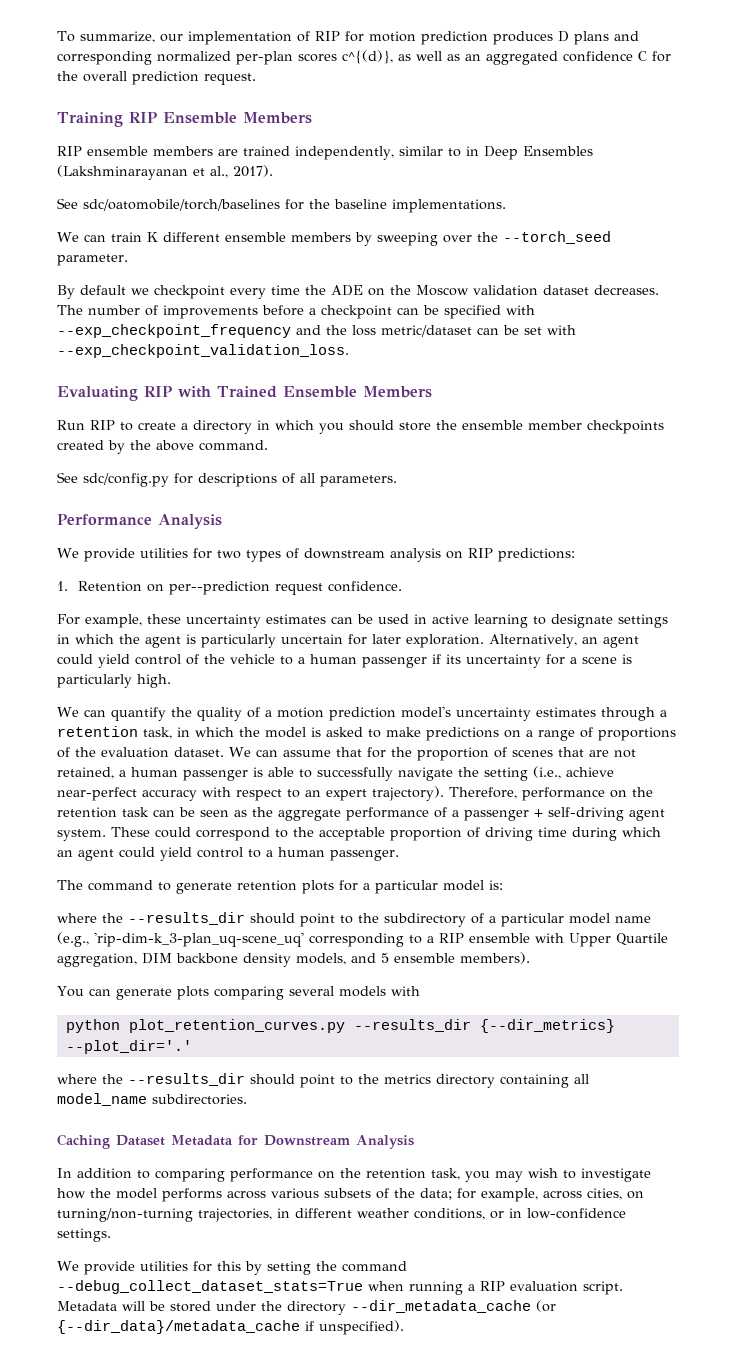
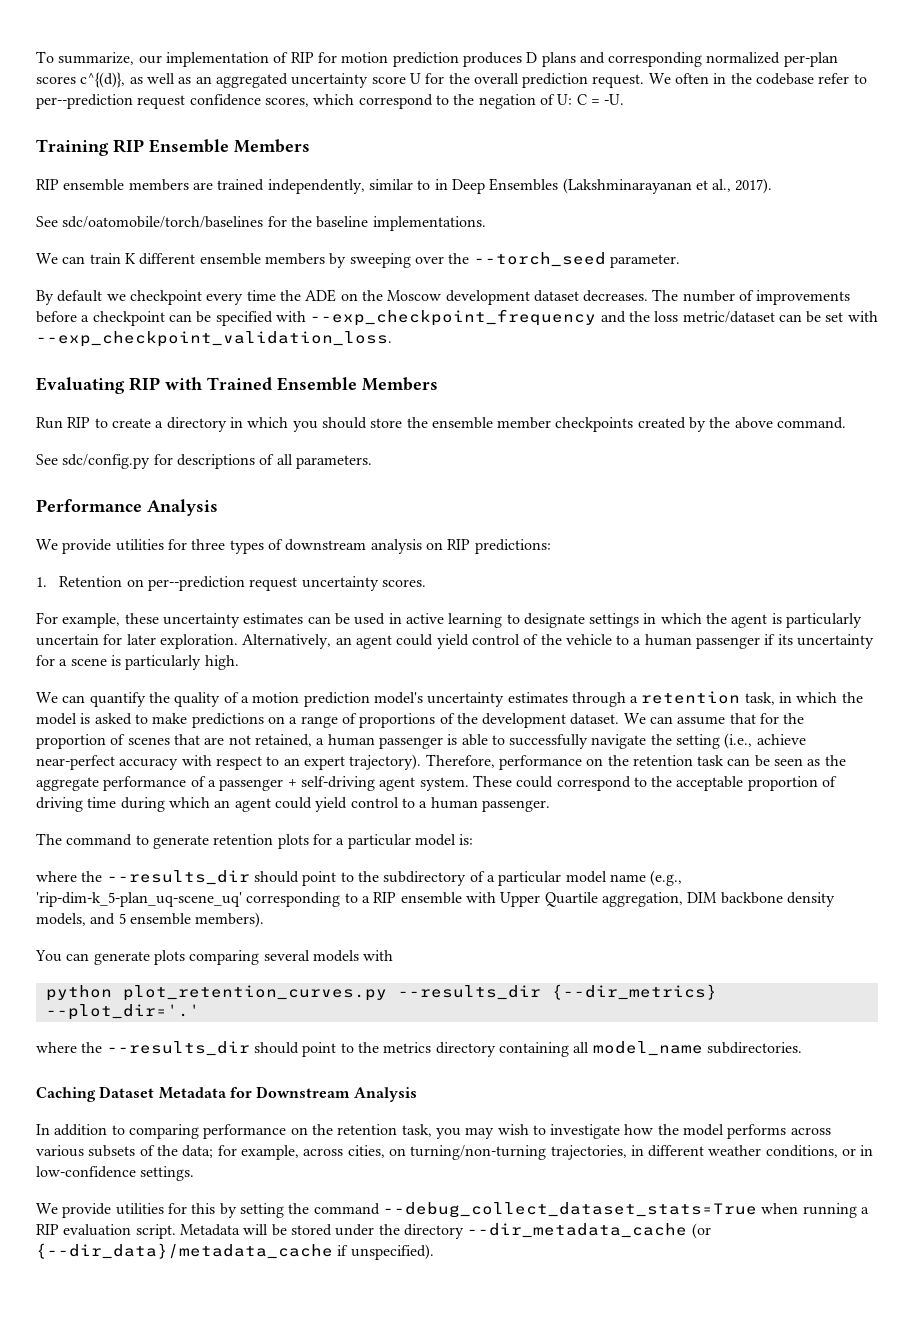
- To summarize, our implementation of RIP for motion prediction produces D plans and corresponding normalized per-plan scores c^{(d)}, as well as an aggregated confidence C for the overall prediction request.
+ To summarize, our implementation of RIP for motion prediction produces D plans and corresponding normalized per-plan scores c^{(d)}, as well as an aggregated uncertainty score U for the overall prediction request. We often in the codebase refer to per--prediction request confidence scores, which correspond to the negation of U: C = -U.
- By default we checkpoint every time the ADE on the Moscow validation dataset decreases.
+ By default we checkpoint every time the ADE on the Moscow development dataset decreases.
- We provide utilities for two types of downstream analysis on RIP predictions:
+ We provide utilities for three types of downstream analysis on RIP predictions:
- 1. Retention on per--prediction request confidence.
+ 1. Retention on per--prediction request uncertainty scores.
- We can quantify the quality of a motion prediction model's uncertainty estimates through a retention task, in which the model is asked to make predictions on a range of proportions of the evaluation dataset.
+ We can quantify the quality of a motion prediction model's uncertainty estimates through a retention task, in which the model is asked to make predictions on a range of proportions of the development dataset.
- where the --results_dir should point to the subdirectory of a particular model name (e.g., 'rip-dim-k_3-plan_uq-scene_uq' corresponding to a RIP ensemble with Upper Quartile aggregation, DIM backbone density models, and 5 ensemble members).
+ where the --results_dir should point to the subdirectory of a particular model name (e.g., 'rip-dim-k_5-plan_uq-scene_uq' corresponding to a RIP ensemble with Upper Quartile aggregation, DIM backbone density models, and 5 ensemble members).

